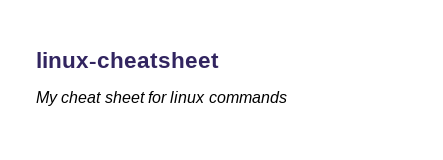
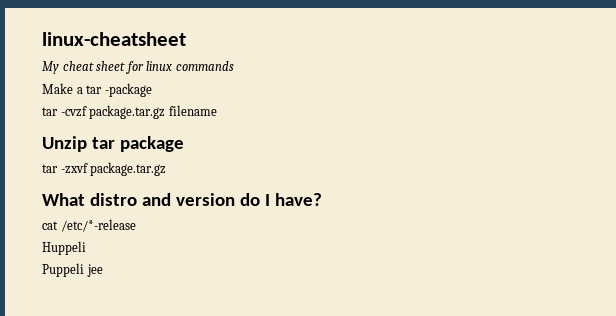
+ Make a tar -package
+ tar -cvzf package.tar.gz filename
+ Unzip tar package
+ tar -zxvf package.tar.gz
+ What distro and version do I have?
+ cat /etc/*-release
+ Huppeli
+ Puppeli jee

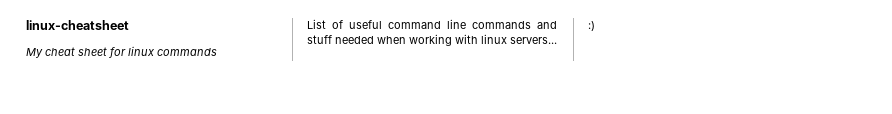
- Make a tar -package
- tar -cvzf package.tar.gz filename
- Unzip tar package
- tar -zxvf package.tar.gz
- What distro and version do I have?
- cat /etc/*-release
- Huppeli
- Puppeli jee
+ List of useful command line commands and stuff needed when working with linux servers... :)

